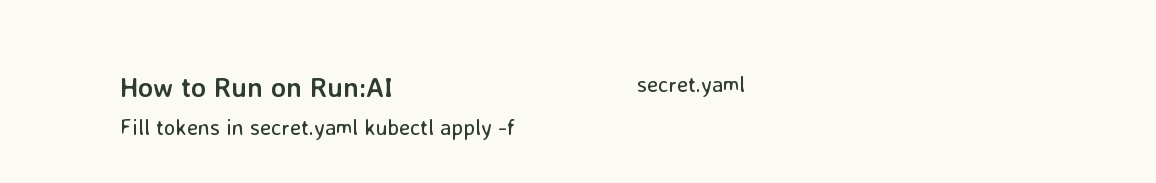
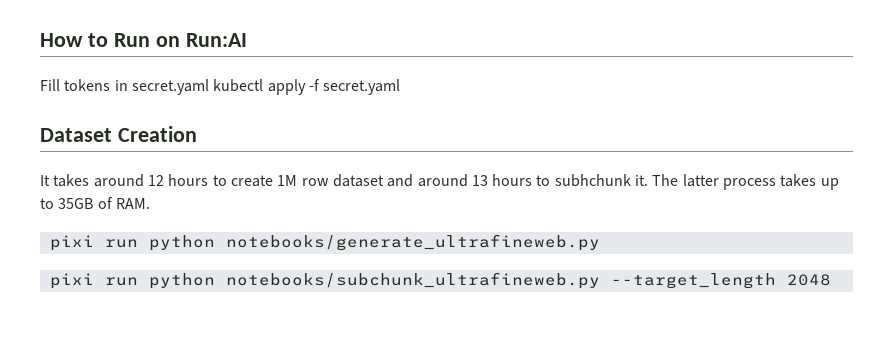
+ Dataset Creation
+ It takes around 12 hours to create 1M row dataset and around 13 hours to subhchunk it. The latter process takes up to 35GB of RAM.
+ pixi run python notebooks/generate_ultrafineweb.py
+ pixi run python notebooks/subchunk_ultrafineweb.py --target_length 2048

